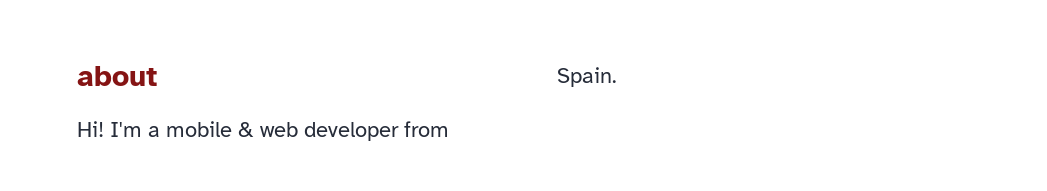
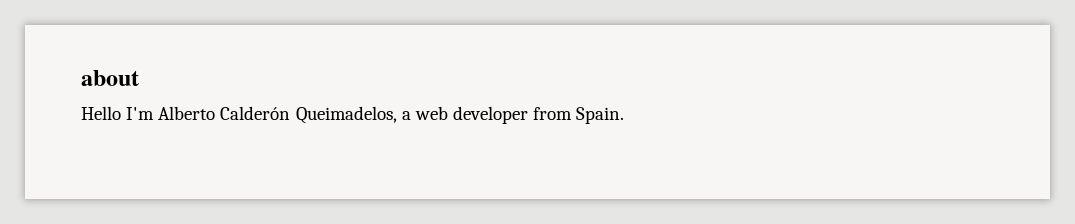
- Hi! I'm a mobile & web developer from Spain.
+ Hello I'm Alberto Calderón Queimadelos, a web developer from Spain.

